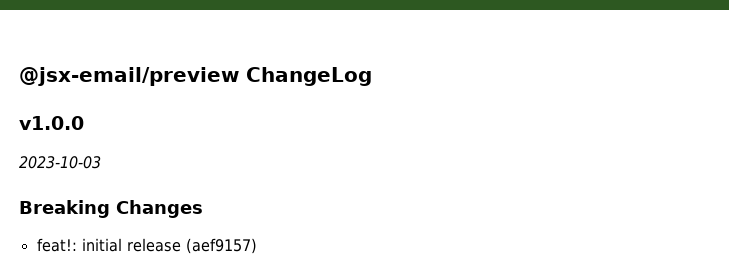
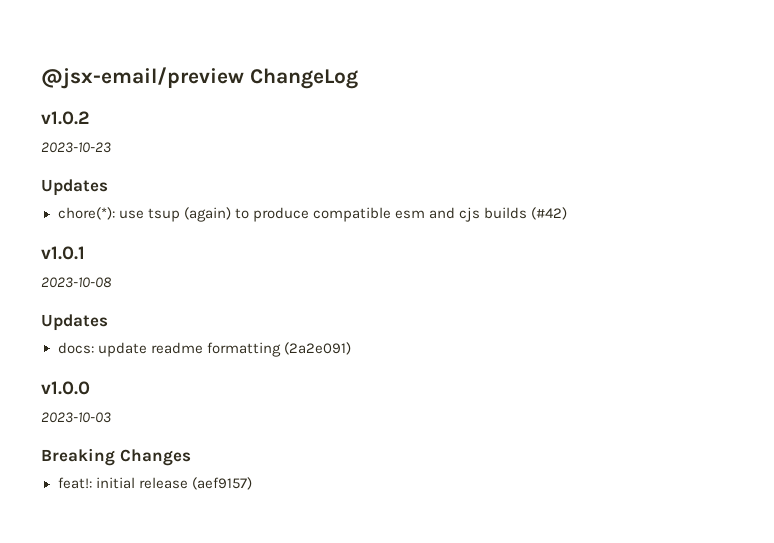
+ v1.0.2
+ 2023-10-23
+ Updates
+ chore(*): use tsup (again) to produce compatible esm and cjs builds (#42)
+ v1.0.1
+ 2023-10-08
+ Updates
+ docs: update readme formatting (2a2e091)

